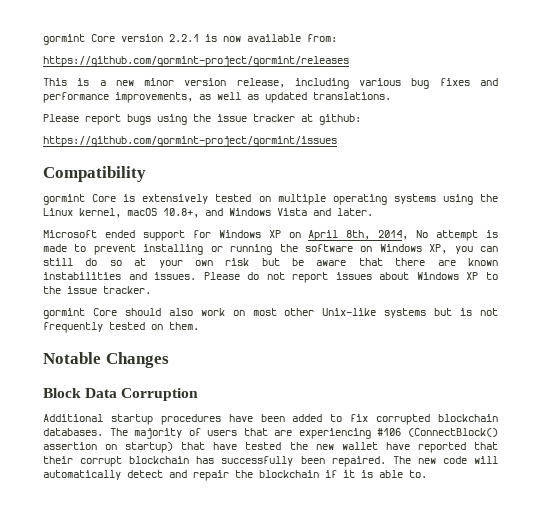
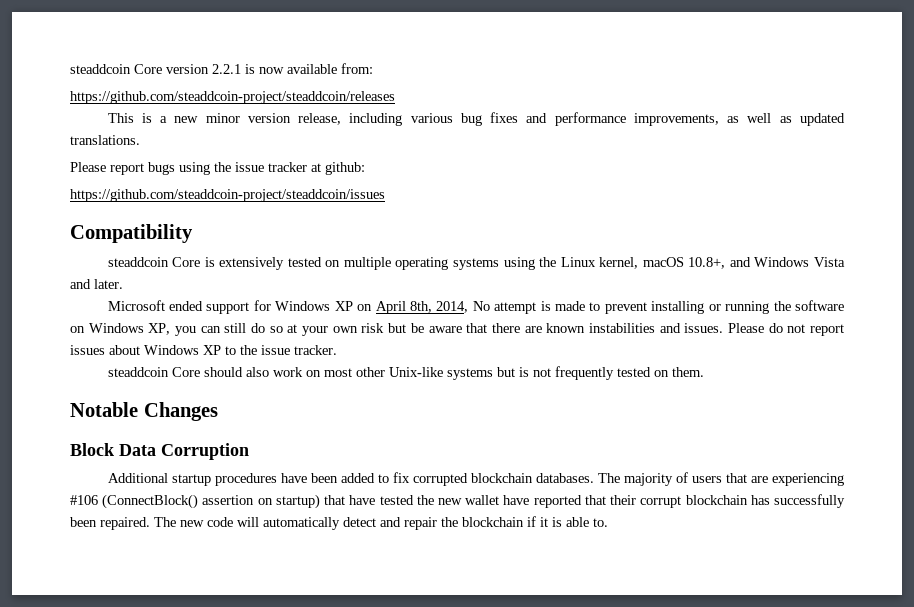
- gormint Core version 2.2.1 is now available from:
+ steaddcoin Core version 2.2.1 is now available from:
- https://github.com/gormint-project/gormint/releases
+ https://github.com/steaddcoin-project/steaddcoin/releases
- https://github.com/gormint-project/gormint/issues
+ https://github.com/steaddcoin-project/steaddcoin/issues
- gormint Core is extensively tested on multiple operating systems using the Linux kernel, macOS 10.8+, and Windows Vista and later.
+ steaddcoin Core is extensively tested on multiple operating systems using the Linux kernel, macOS 10.8+, and Windows Vista and later.
- gormint Core should also work on most other Unix-like systems but is not frequently tested on them.
+ steaddcoin Core should also work on most other Unix-like systems but is not frequently tested on them.

